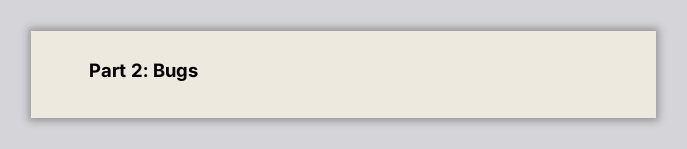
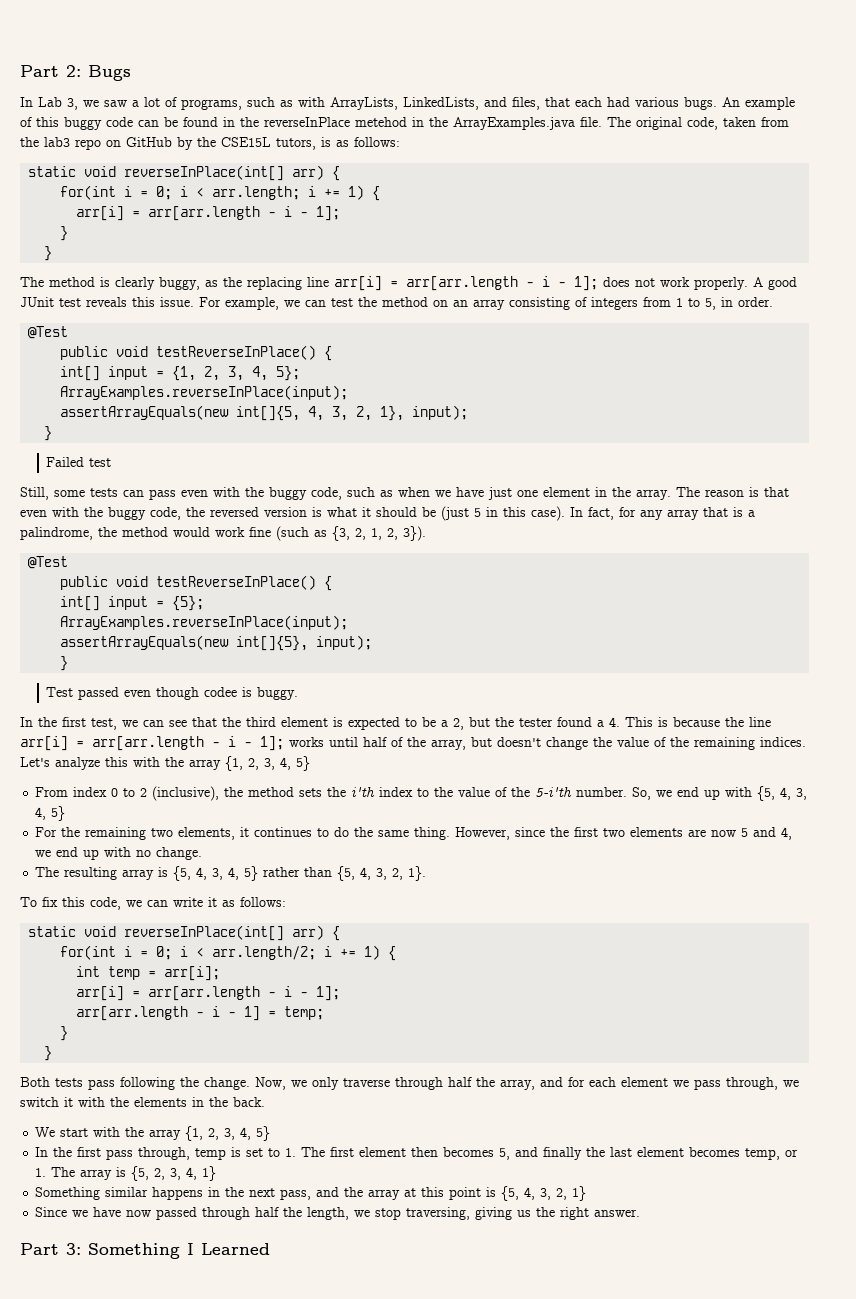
+ In Lab 3, we saw a lot of programs, such as with ArrayLists, LinkedLists, and files, that each had various bugs. An example of this buggy code can be found in the reverseInPlace metehod in the ArrayExamples.java file. The original code, taken from the lab3 repo on GitHub by the CSE15L tutors, is as follows:
+ static void reverseInPlace(int[] arr) {
+ for(int i = 0; i < arr.length; i += 1) {
+ arr[i] = arr[arr.length - i - 1];
+ }
+ }
+ The method is clearly buggy, as the replacing line arr[i] = arr[arr.length - i - 1]; does not work properly. A good JUnit test reveals this issue. For example, we can test the method on an array consisting of integers from 1 to 5, in order.
+ @Test
+ public void testReverseInPlace() {
+ int[] input = {1, 2, 3, 4, 5};
+ ArrayExamples.reverseInPlace(input);
+ assertArrayEquals(new int[]{5, 4, 3, 2, 1}, input);
+ }
+ Failed test
+ Still, some tests can pass even with the buggy code, such as when we have just one element in the array. The reason is that even with the buggy code, the reversed version is what it should be (just 5 in this case). In fact, for any array that is a palindrome, the method would work fine (such as {3, 2, 1, 2, 3}).
+ @Test
+ public void testReverseInPlace() {
+ int[] input = {5};
+ ArrayExamples.reverseInPlace(input);
+ assertArrayEquals(new int[]{5}, input);
+ }
+ Test passed even though codee is buggy.
+ In the first test, we can see that the third element is expected to be a 2, but the tester found a 4. This is because the line arr[i] = arr[arr.length - i - 1]; works until half of the array, but doesn't change the value of the remaining indices. Let's analyze this with the array {1, 2, 3, 4, 5}
+ From index 0 to 2 (inclusive), the method sets the i'th index to the value of the 5-i'th number. So, we end up with {5, 4, 3, 4, 5}
+ For the remaining two elements, it continues to do the same thing. However, since the first two elements are now 5 and 4, we end up with no change.
+ The resulting array is {5, 4, 3, 4, 5} rather than {5, 4, 3, 2, 1}.
+ To fix this code, we can write it as follows:
+ static void reverseInPlace(int[] arr) {
+ for(int i = 0; i < arr.length/2; i += 1) {
+ int temp = arr[i];
+ arr[i] = arr[arr.length - i - 1];
+ arr[arr.length - i - 1] = temp;
+ }
+ }
+ Both tests pass following the change. Now, we only traverse through half the array, and for each element we pass through, we switch it with the elements in the back.
+ We start with the array {1, 2, 3, 4, 5}
+ In the first pass through, temp is set to 1. The first element then becomes 5, and finally the last element becomes temp, or 1. The array is {5, 2, 3, 4, 1}
+ Something similar happens in the next pass, and the array at this point is {5, 4, 3, 2, 1}
+ Since we have now passed through half the length, we stop traversing, giving us the right answer.
+ Part 3: Something I Learned

